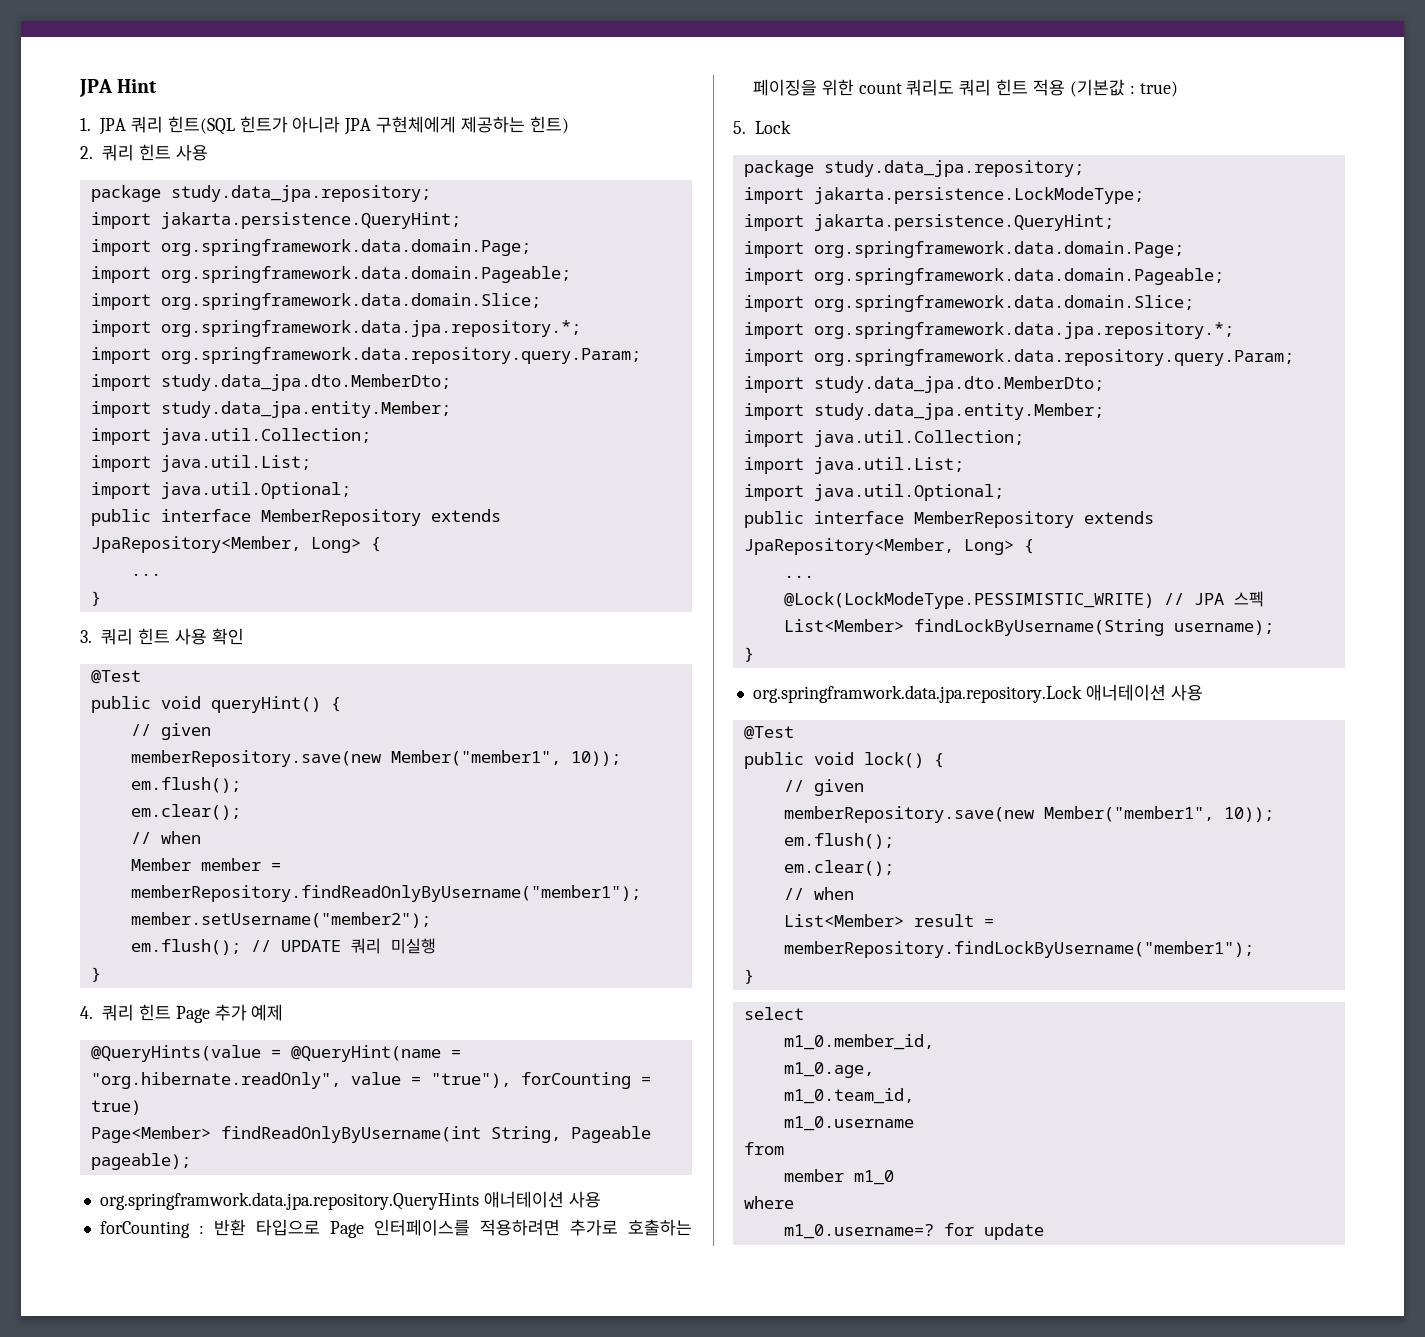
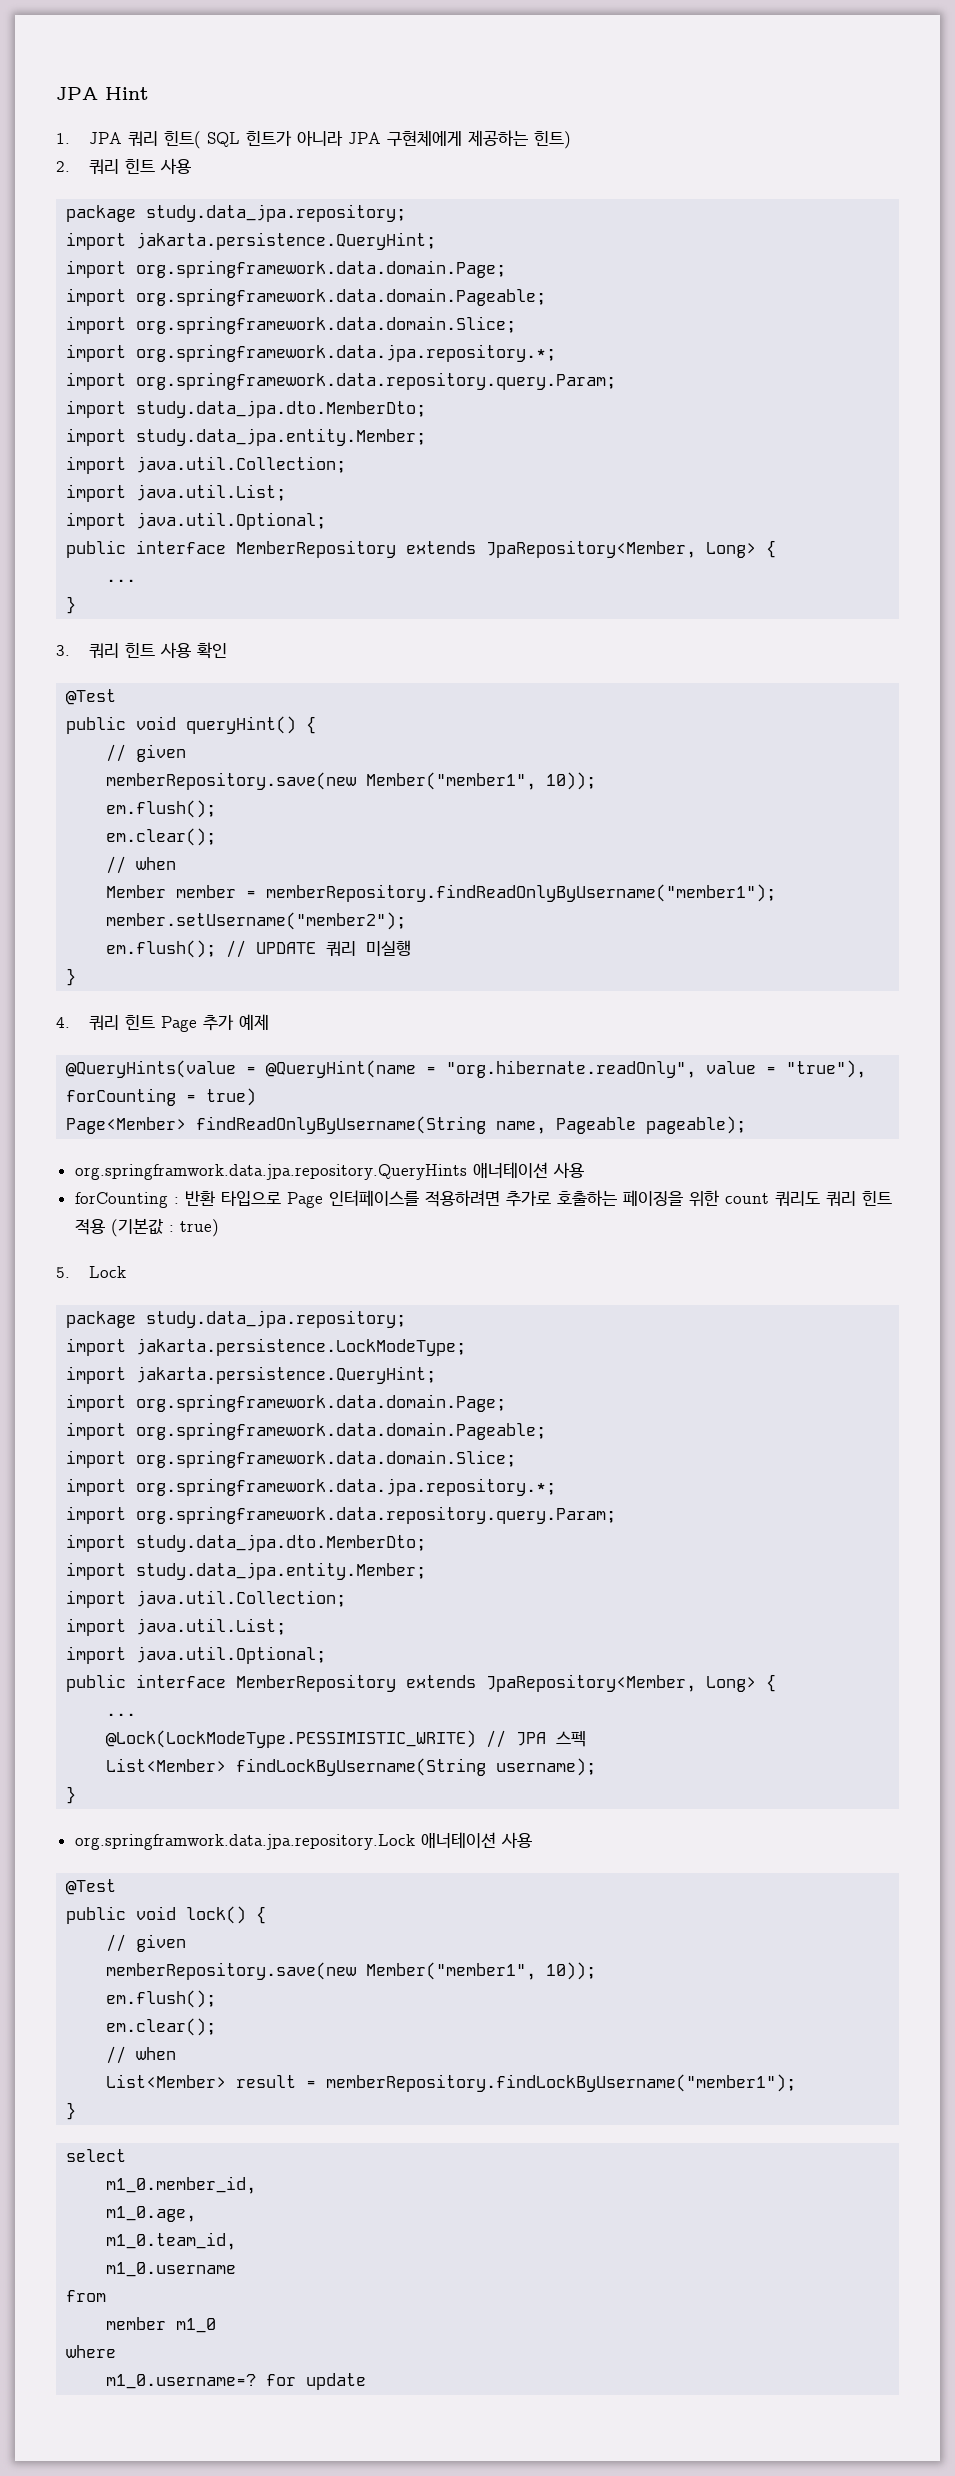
- 1. JPA 쿼리 힌트(SQL 힌트가 아니라 JPA 구현체에게 제공하는 힌트)
+ 1. JPA 쿼리 힌트( SQL 힌트가 아니라 JPA 구현체에게 제공하는 힌트)
- Page<Member> findReadOnlyByUsername(int String, Pageable pageable);
+ Page<Member> findReadOnlyByUsername(String name, Pageable pageable);

